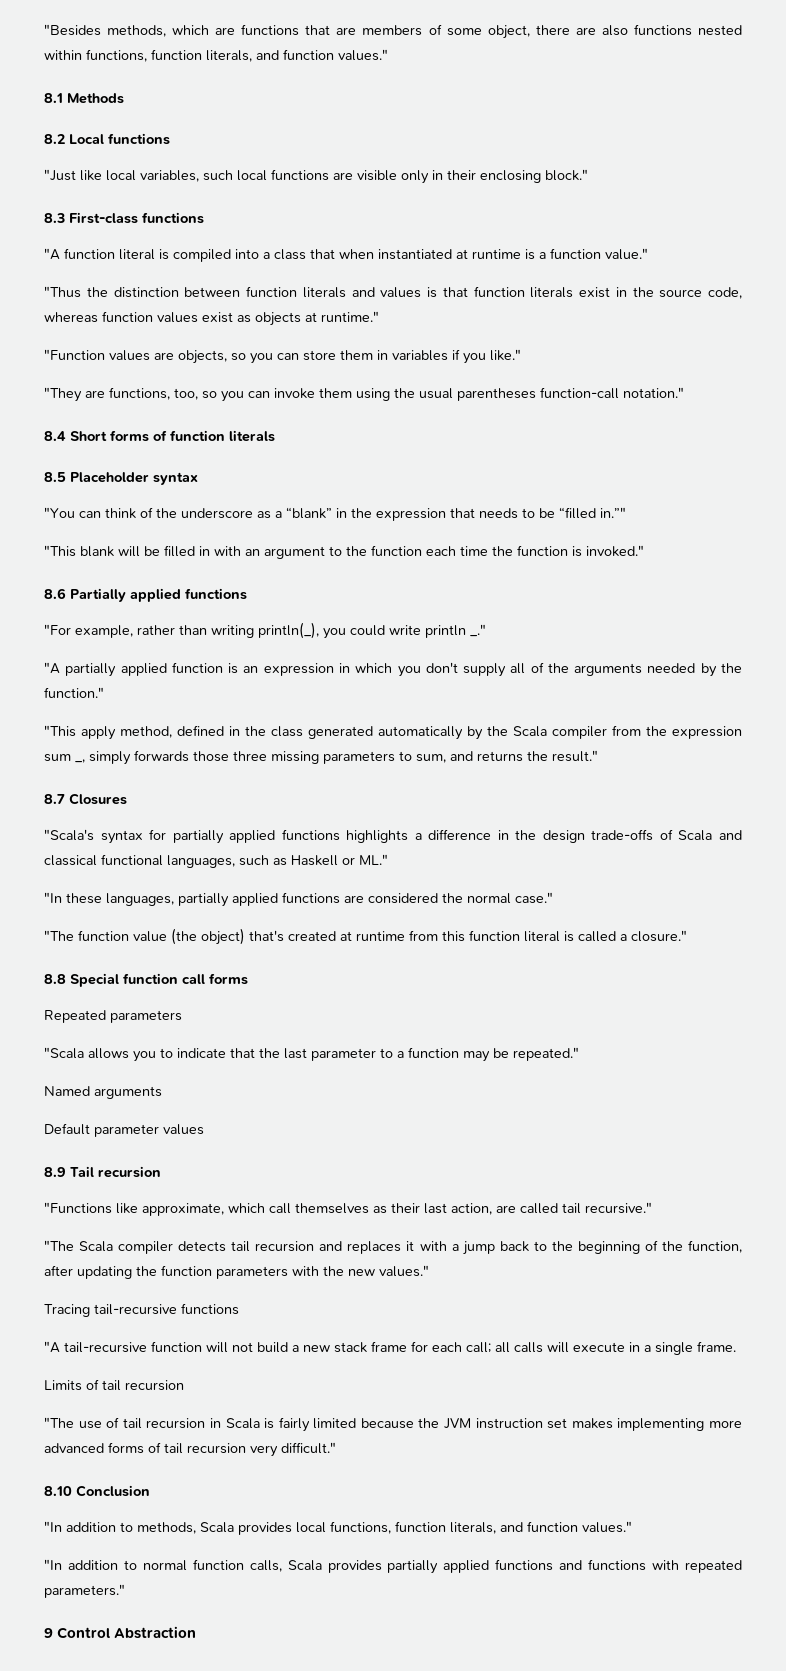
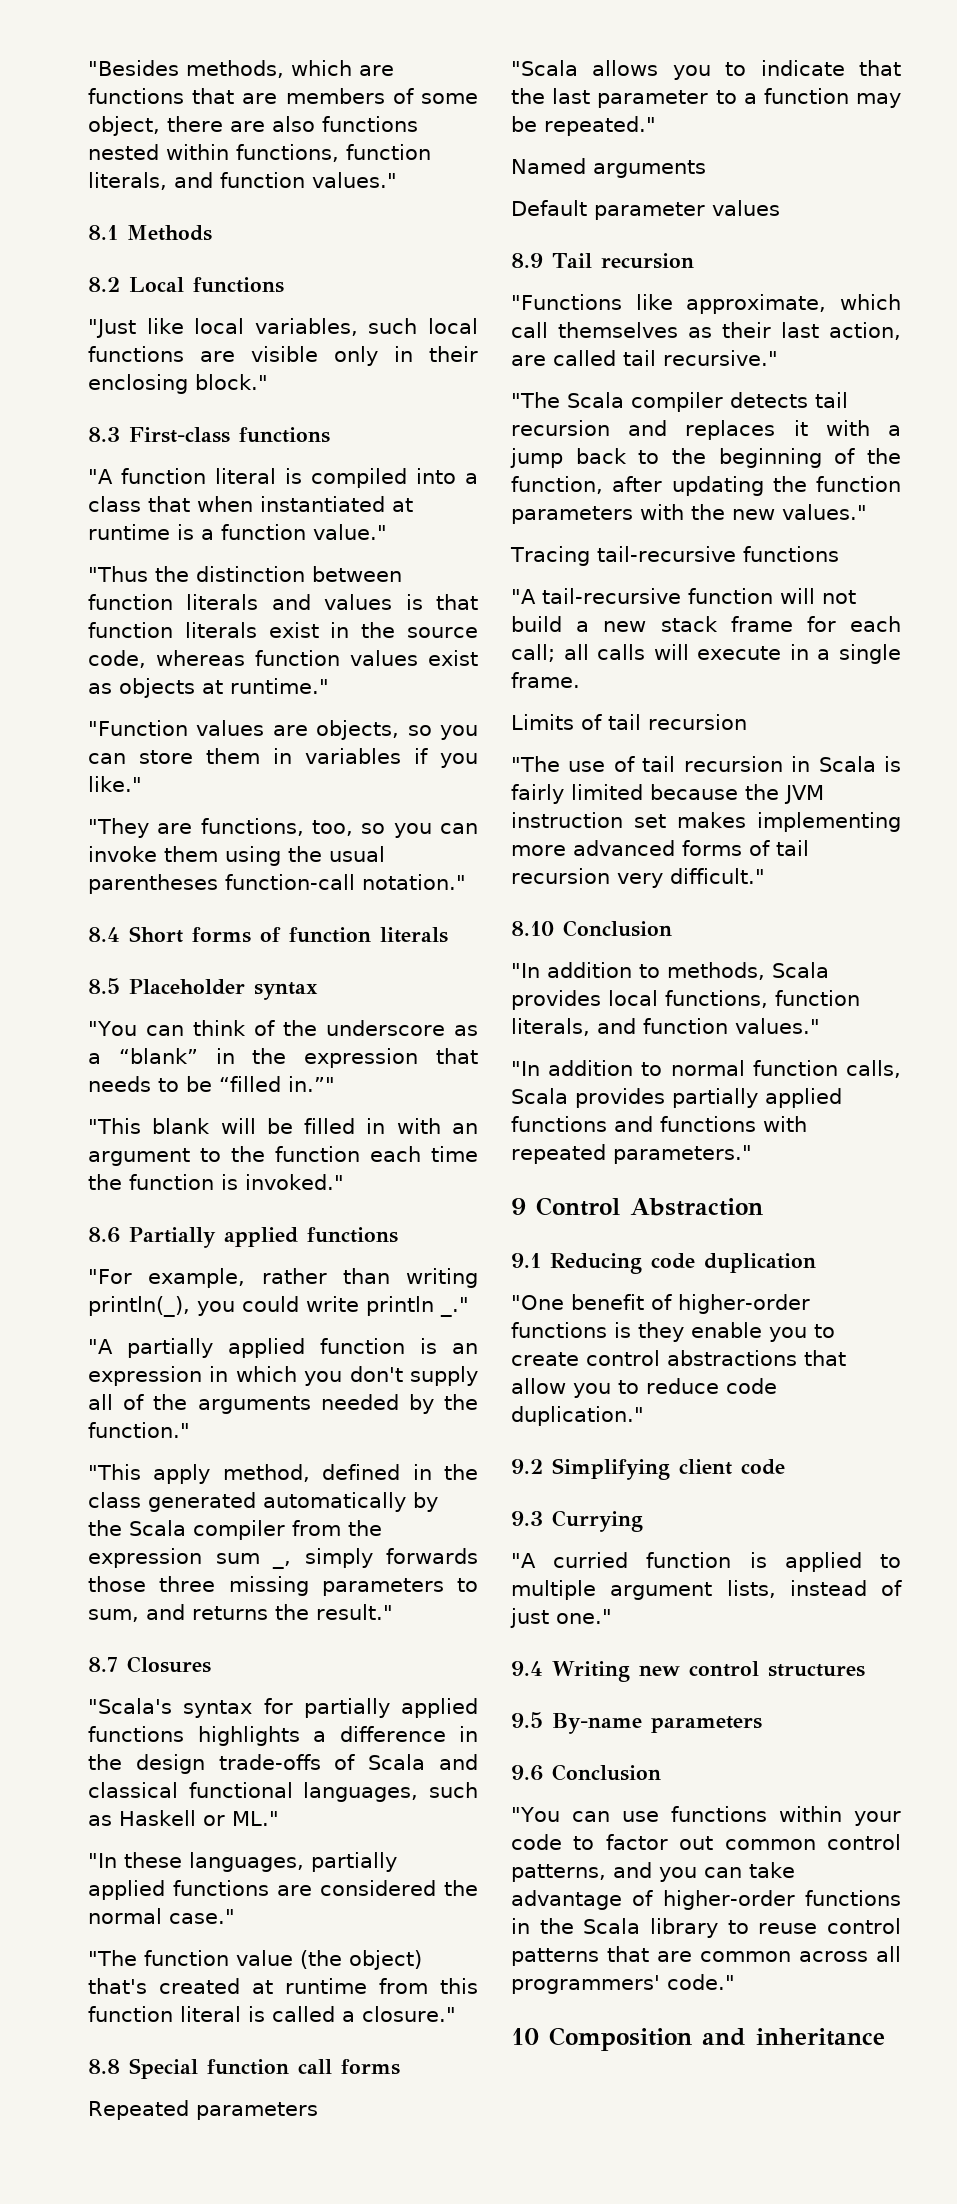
+ 9.1 Reducing code duplication
+ "One benefit of higher-order functions is they enable you to create control abstractions that allow you to reduce code duplication."
+ 9.2 Simplifying client code
+ 9.3 Currying
+ "A curried function is applied to multiple argument lists, instead of just one."
+ 9.4 Writing new control structures
+ 9.5 By-name parameters
+ 9.6 Conclusion
+ "You can use functions within your code to factor out common control patterns, and you can take advantage of higher-order functions in the Scala library to reuse control patterns that are common across all programmers' code."
+ 10 Composition and inheritance

